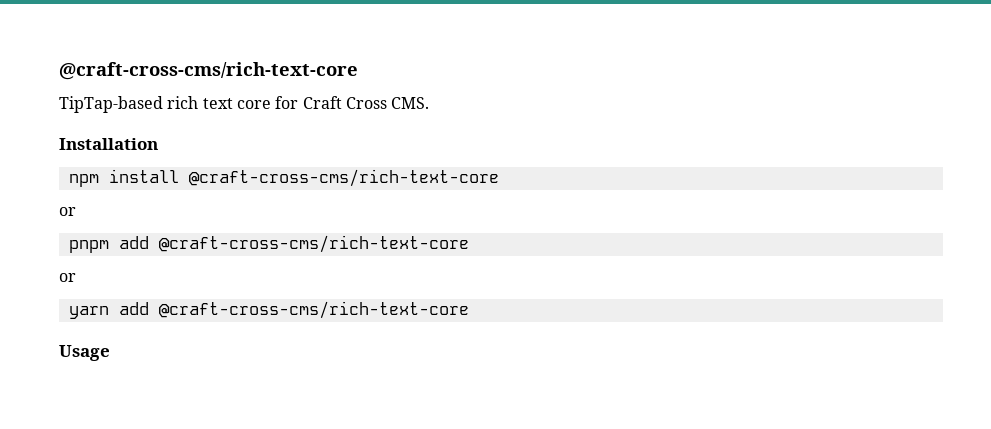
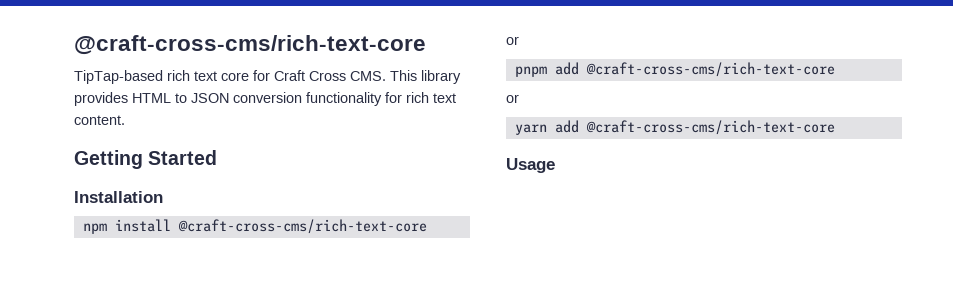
- TipTap-based rich text core for Craft Cross CMS.
+ TipTap-based rich text core for Craft Cross CMS. This library provides HTML to JSON conversion functionality for rich text content.
+ Getting Started

